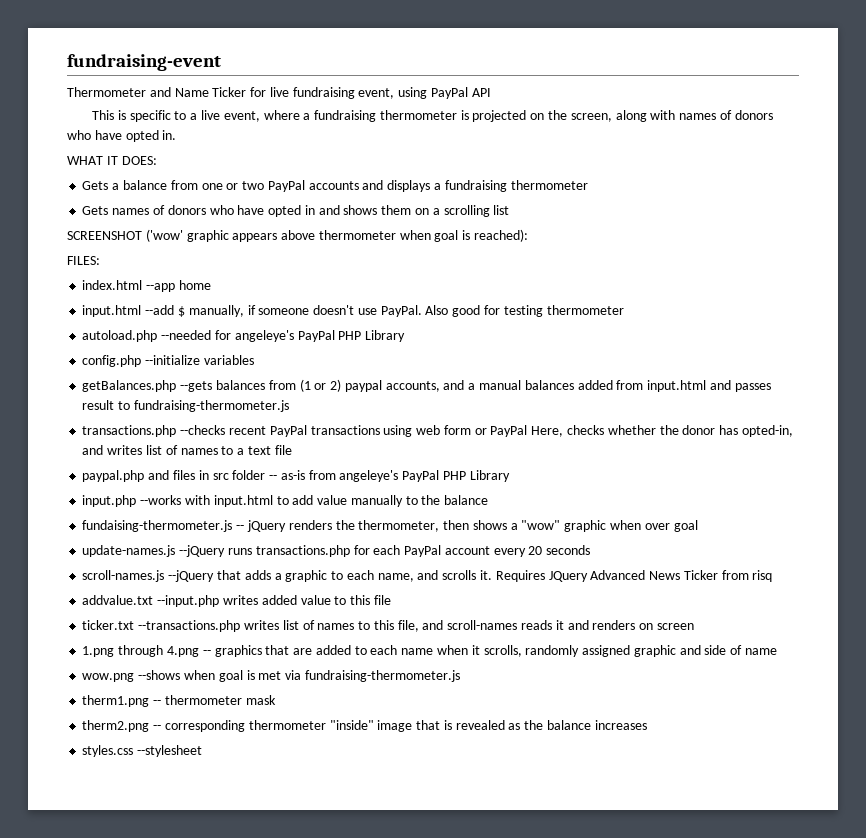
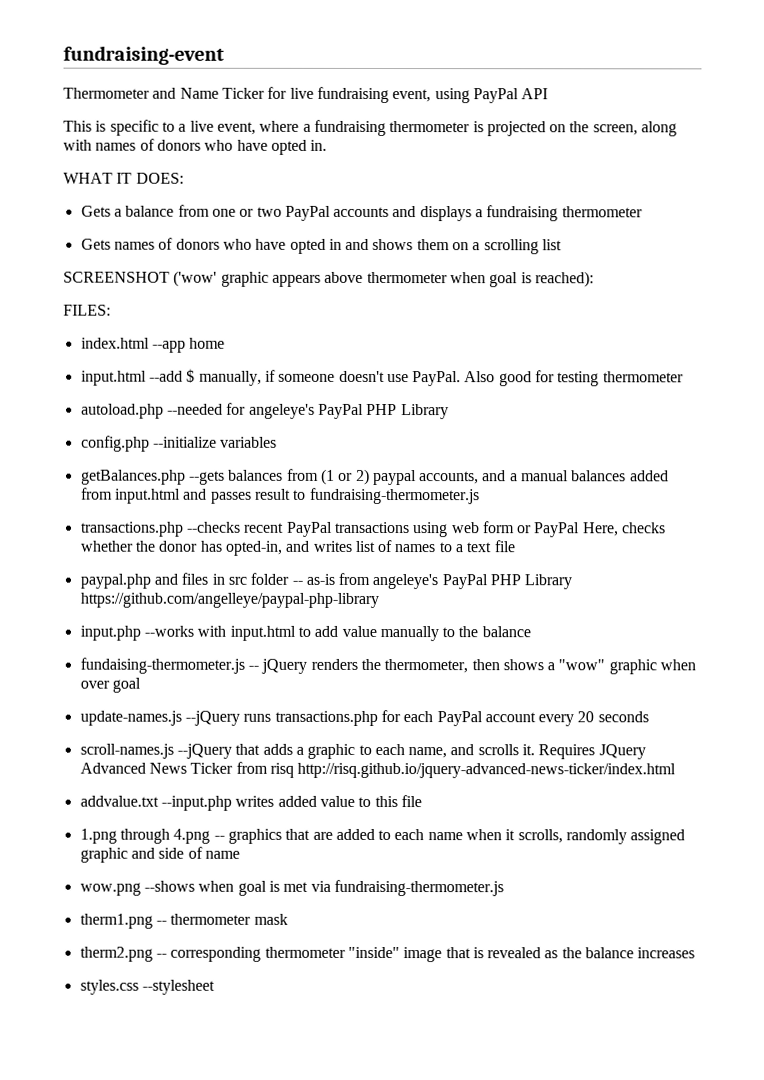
- paypal.php and files in src folder -- as-is from angeleye's PayPal PHP Library
+ paypal.php and files in src folder -- as-is from angeleye's PayPal PHP Library https://github.com/angelleye/paypal-php-library
- Requires JQuery Advanced News Ticker from risq
+ Requires JQuery Advanced News Ticker from risq http://risq.github.io/jquery-advanced-news-ticker/index.html
- ticker.txt --transactions.php writes list of names to this file, and scroll-names reads it and renders on screen

